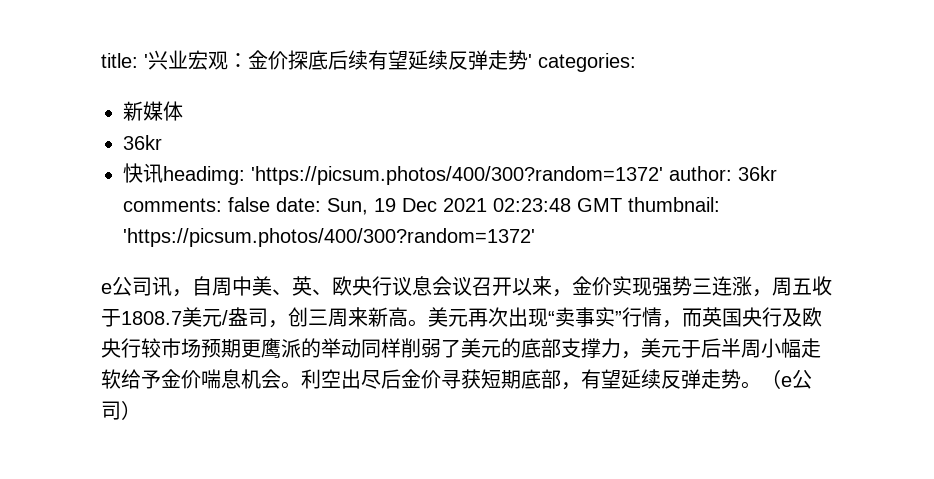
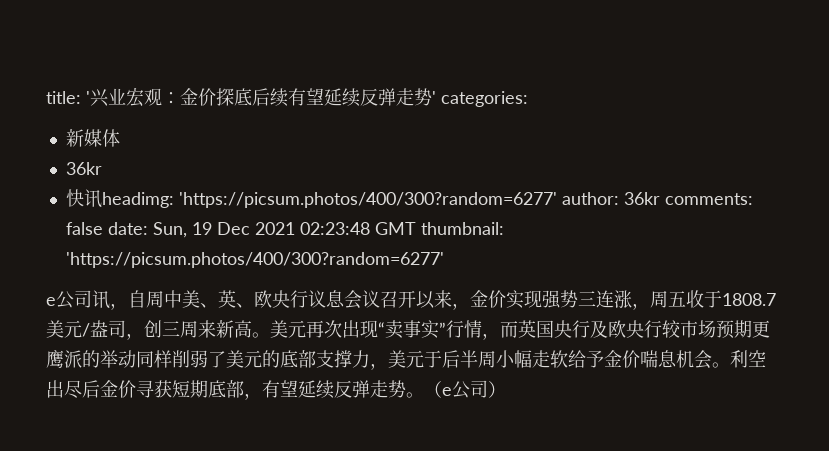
- 快讯headimg: 'https://picsum.photos/400/300?random=1372' author: 36kr comments: false date: Sun, 19 Dec 2021 02:23:48 GMT thumbnail: 'https://picsum.photos/400/300?random=1372'
+ 快讯headimg: 'https://picsum.photos/400/300?random=6277' author: 36kr comments: false date: Sun, 19 Dec 2021 02:23:48 GMT thumbnail: 'https://picsum.photos/400/300?random=6277'

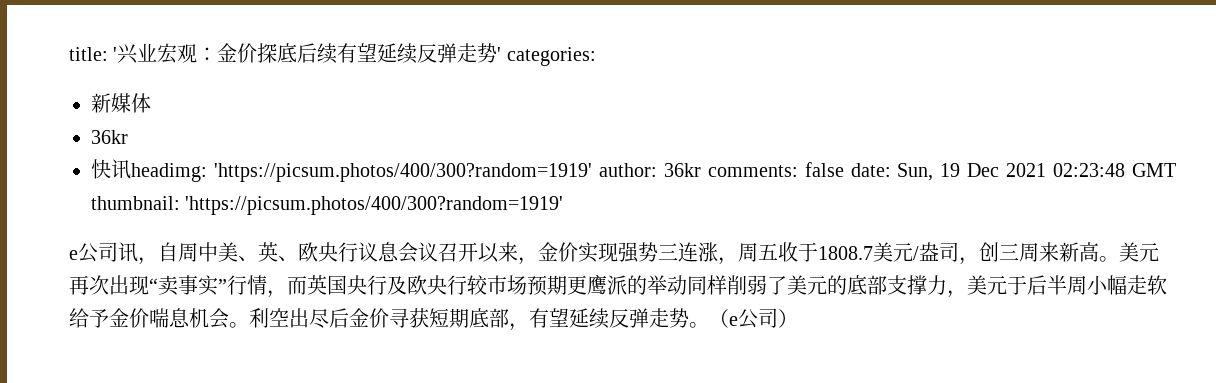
- 快讯headimg: 'https://picsum.photos/400/300?random=6277' author: 36kr comments: false date: Sun, 19 Dec 2021 02:23:48 GMT thumbnail: 'https://picsum.photos/400/300?random=6277'
+ 快讯headimg: 'https://picsum.photos/400/300?random=1919' author: 36kr comments: false date: Sun, 19 Dec 2021 02:23:48 GMT thumbnail: 'https://picsum.photos/400/300?random=1919'

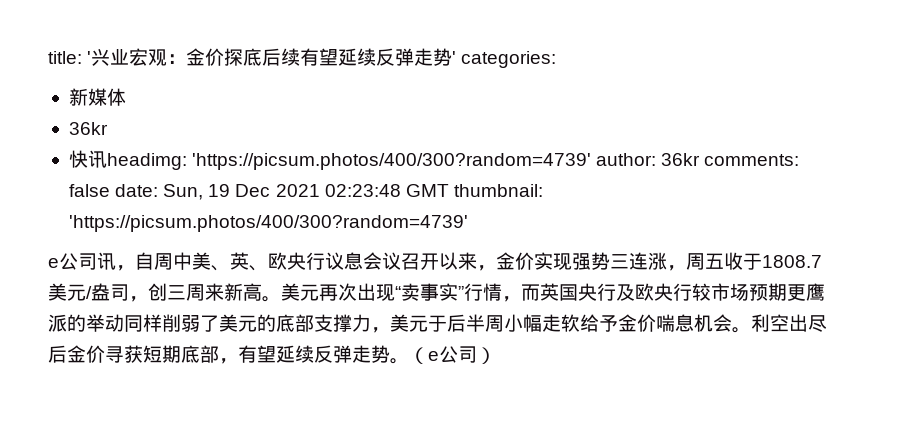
- 快讯headimg: 'https://picsum.photos/400/300?random=1919' author: 36kr comments: false date: Sun, 19 Dec 2021 02:23:48 GMT thumbnail: 'https://picsum.photos/400/300?random=1919'
+ 快讯headimg: 'https://picsum.photos/400/300?random=4739' author: 36kr comments: false date: Sun, 19 Dec 2021 02:23:48 GMT thumbnail: 'https://picsum.photos/400/300?random=4739'

